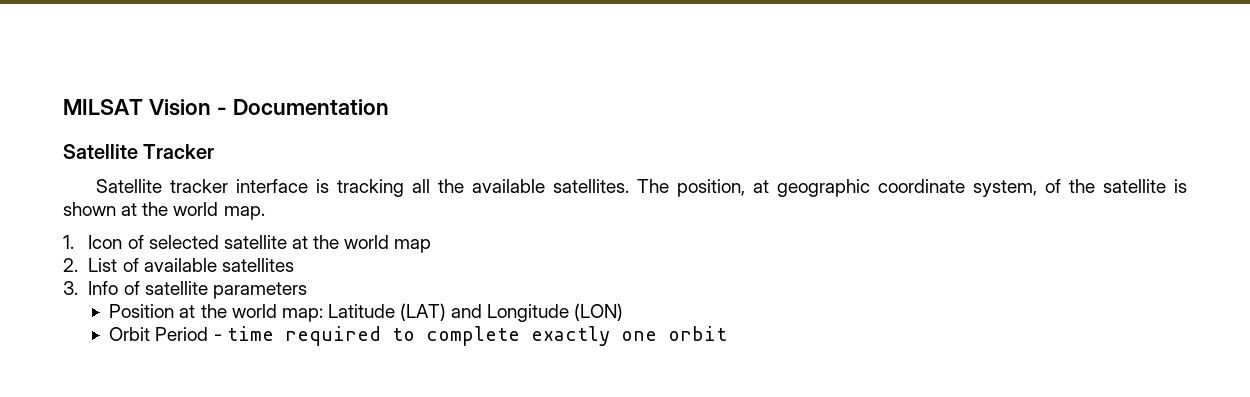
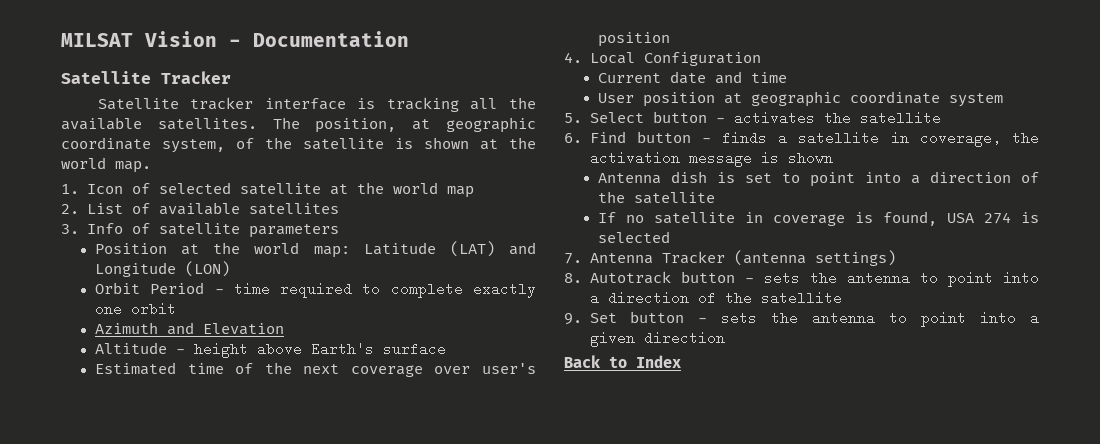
+ Azimuth and Elevation
+ Altitude - height above Earth's surface
+ Estimated time of the next coverage over user's position
+ 4. Local Configuration
+ Current date and time
+ User position at geographic coordinate system
+ 5. Select button - activates the satellite
+ 6. Find button - finds a satellite in coverage, the activation message is shown
+ Antenna dish is set to point into a direction of the satellite
+ If no satellite in coverage is found, USA 274 is selected
+ 7. Antenna Tracker (antenna settings)
+ 8. Autotrack button - sets the antenna to point into a direction of the satellite
+ 9. Set button - sets the antenna to point into a given direction
+ Back to Index

